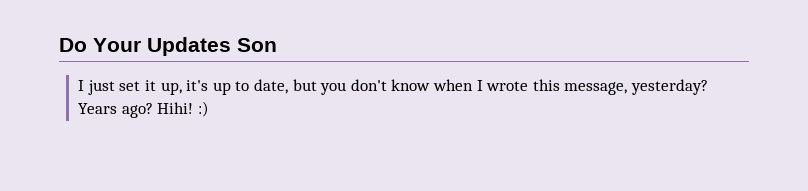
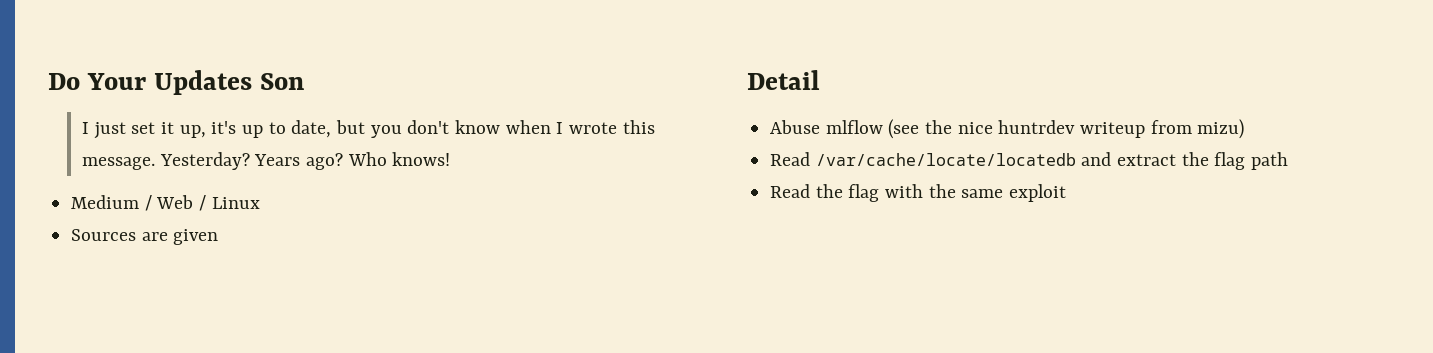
- I just set it up, it's up to date, but you don't know when I wrote this message, yesterday? Years ago? Hihi! :)
+ I just set it up, it's up to date, but you don't know when I wrote this message. Yesterday? Years ago? Who knows!
+ Medium / Web / Linux
+ Sources are given
+ Detail
+ Abuse mlflow (see the nice huntrdev writeup from mizu)
+ Read /var/cache/locate/locatedb and extract the flag path
+ Read the flag with the same exploit

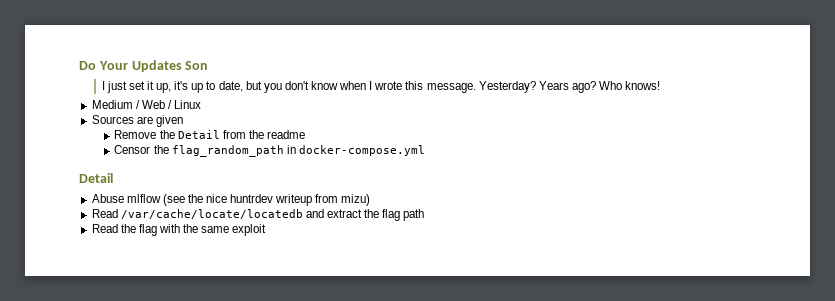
+ Remove the Detail from the readme
+ Censor the flag_random_path in docker-compose.yml

